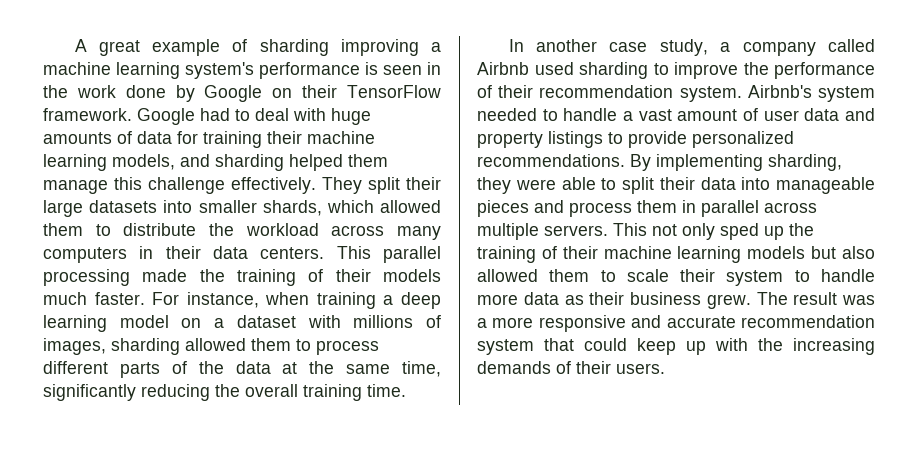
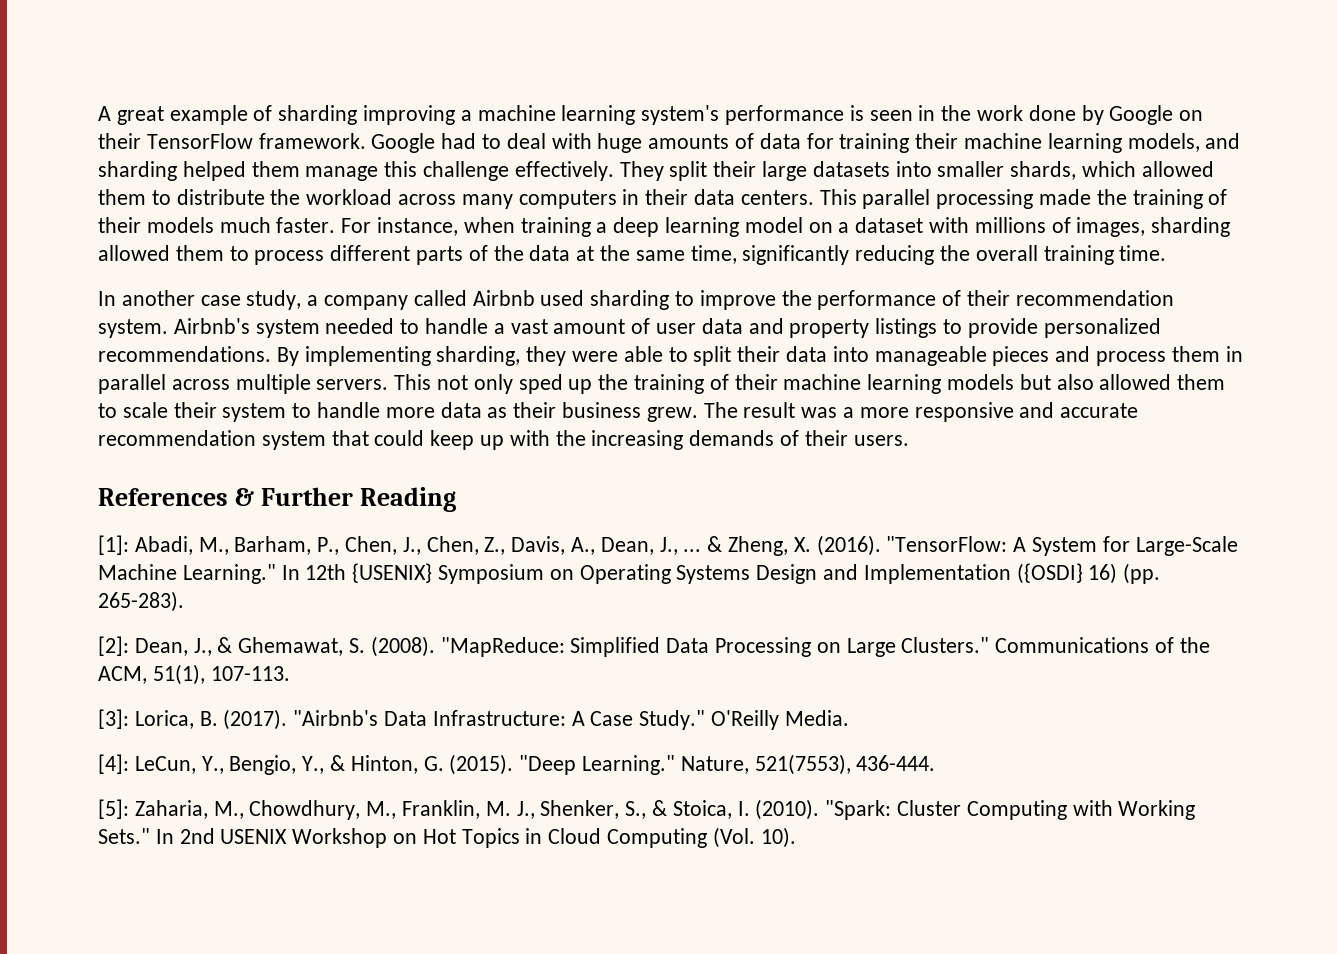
+ References & Further Reading
+ [1]: Abadi, M., Barham, P., Chen, J., Chen, Z., Davis, A., Dean, J., ... & Zheng, X. (2016). "TensorFlow: A System for Large-Scale Machine Learning." In 12th {USENIX} Symposium on Operating Systems Design and Implementation ({OSDI} 16) (pp. 265-283).
+ [2]: Dean, J., & Ghemawat, S. (2008). "MapReduce: Simplified Data Processing on Large Clusters." Communications of the ACM, 51(1), 107-113.
+ [3]: Lorica, B. (2017). "Airbnb's Data Infrastructure: A Case Study." O'Reilly Media.
+ [4]: LeCun, Y., Bengio, Y., & Hinton, G. (2015). "Deep Learning." Nature, 521(7553), 436-444.
+ [5]: Zaharia, M., Chowdhury, M., Franklin, M. J., Shenker, S., & Stoica, I. (2010). "Spark: Cluster Computing with Working Sets." In 2nd USENIX Workshop on Hot Topics in Cloud Computing (Vol. 10).

